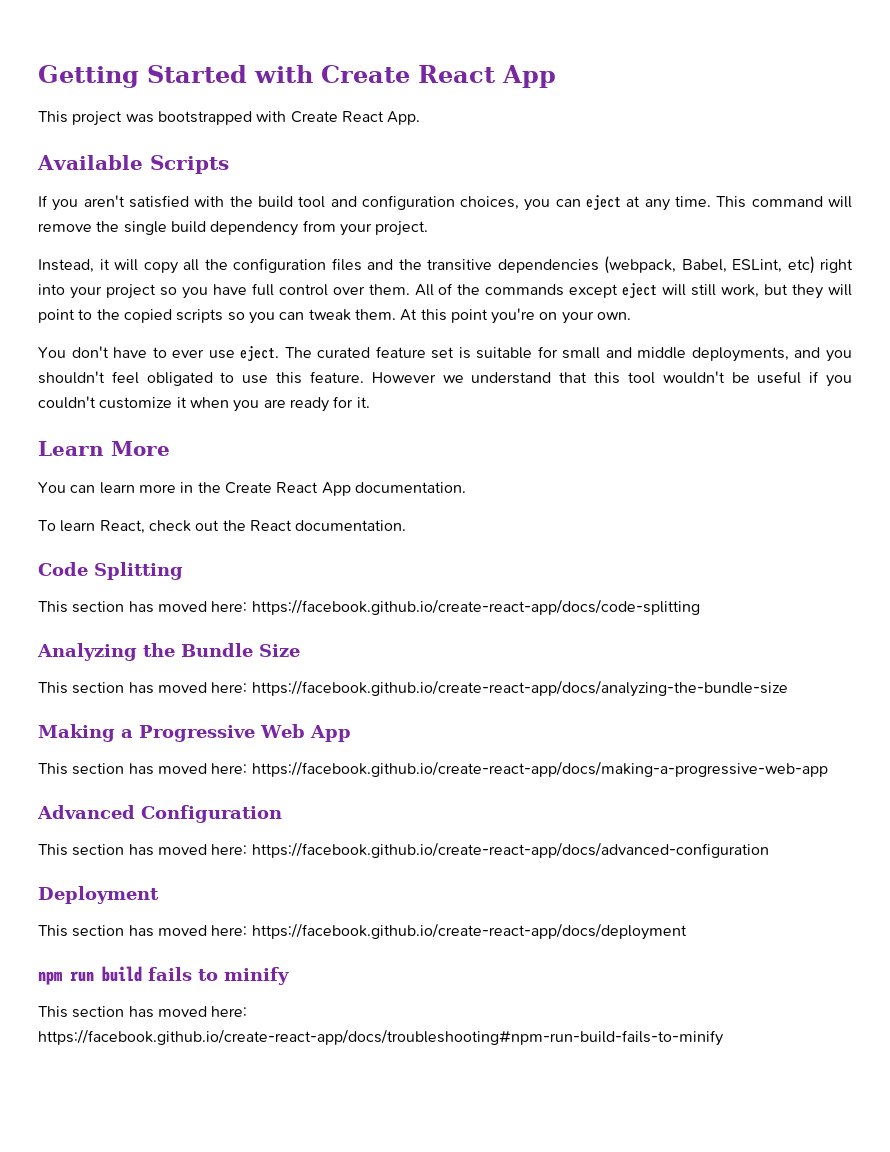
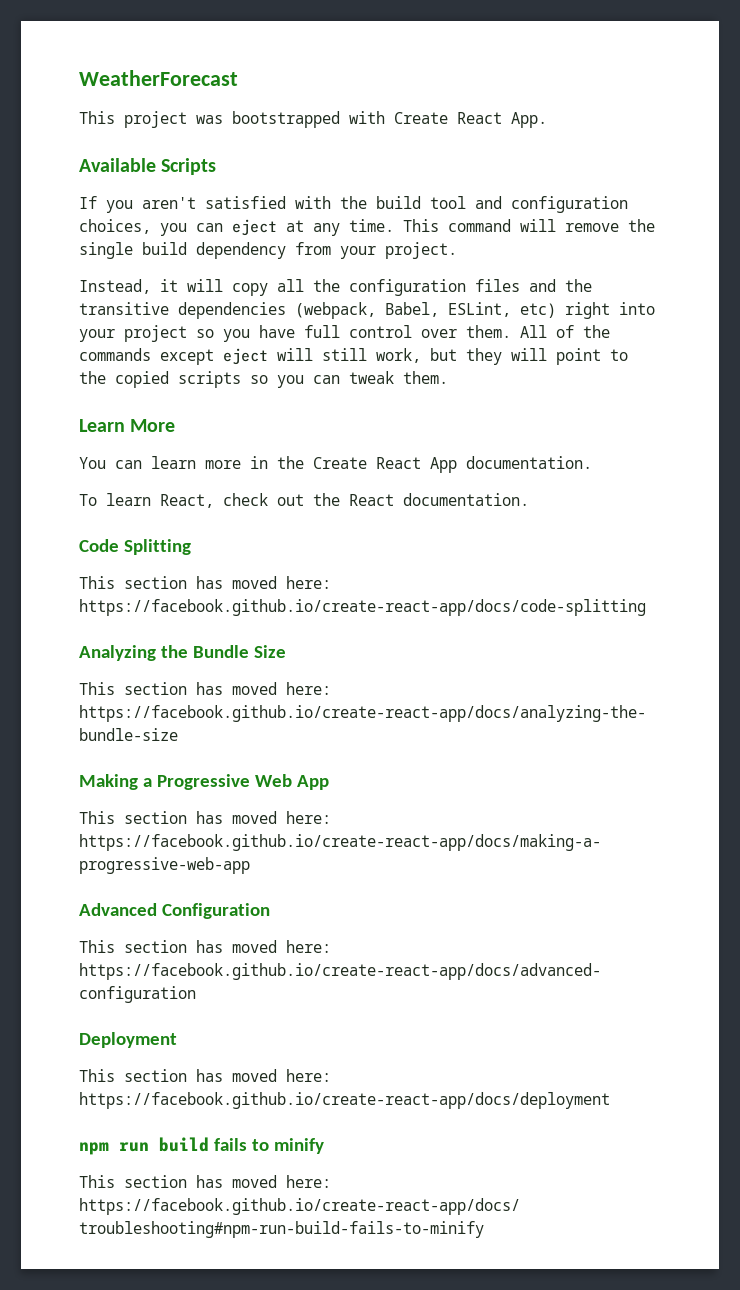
- Getting Started with Create React App
+ WeatherForecast
- At this point you're on your own.
- You don't have to ever use eject. The curated feature set is suitable for small and middle deployments, and you shouldn't feel obligated to use this feature. However we understand that this tool wouldn't be useful if you couldn't customize it when you are ready for it.

